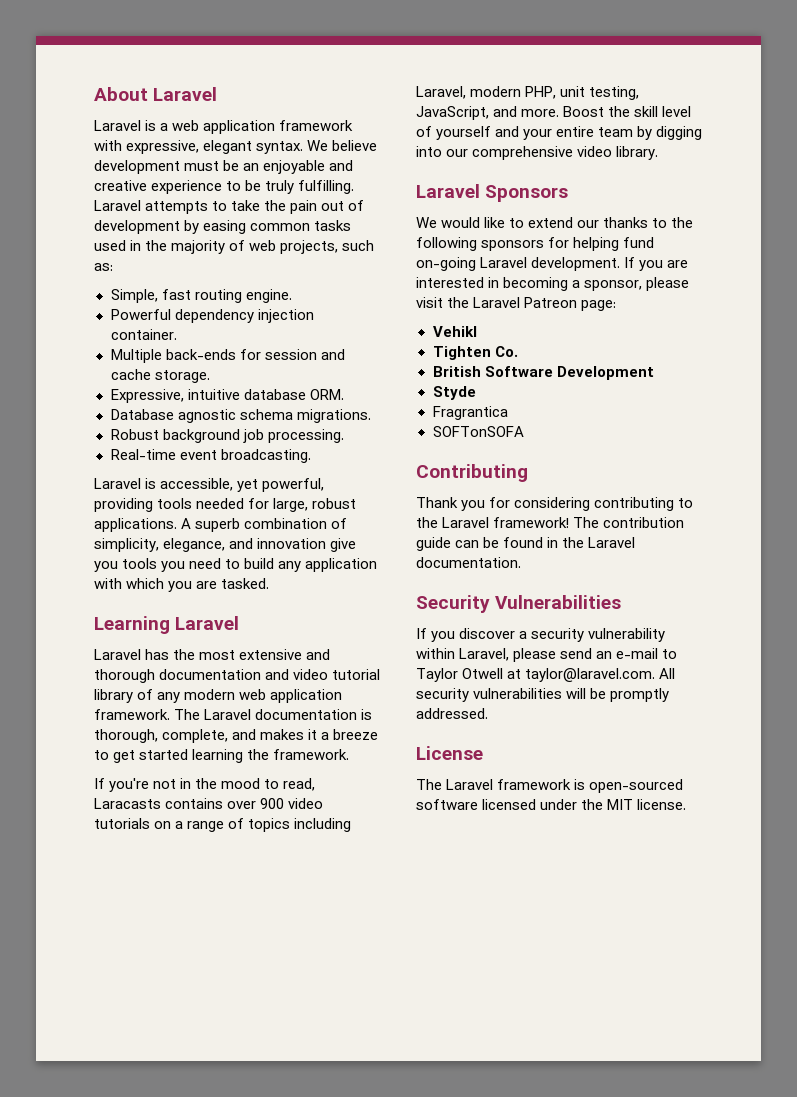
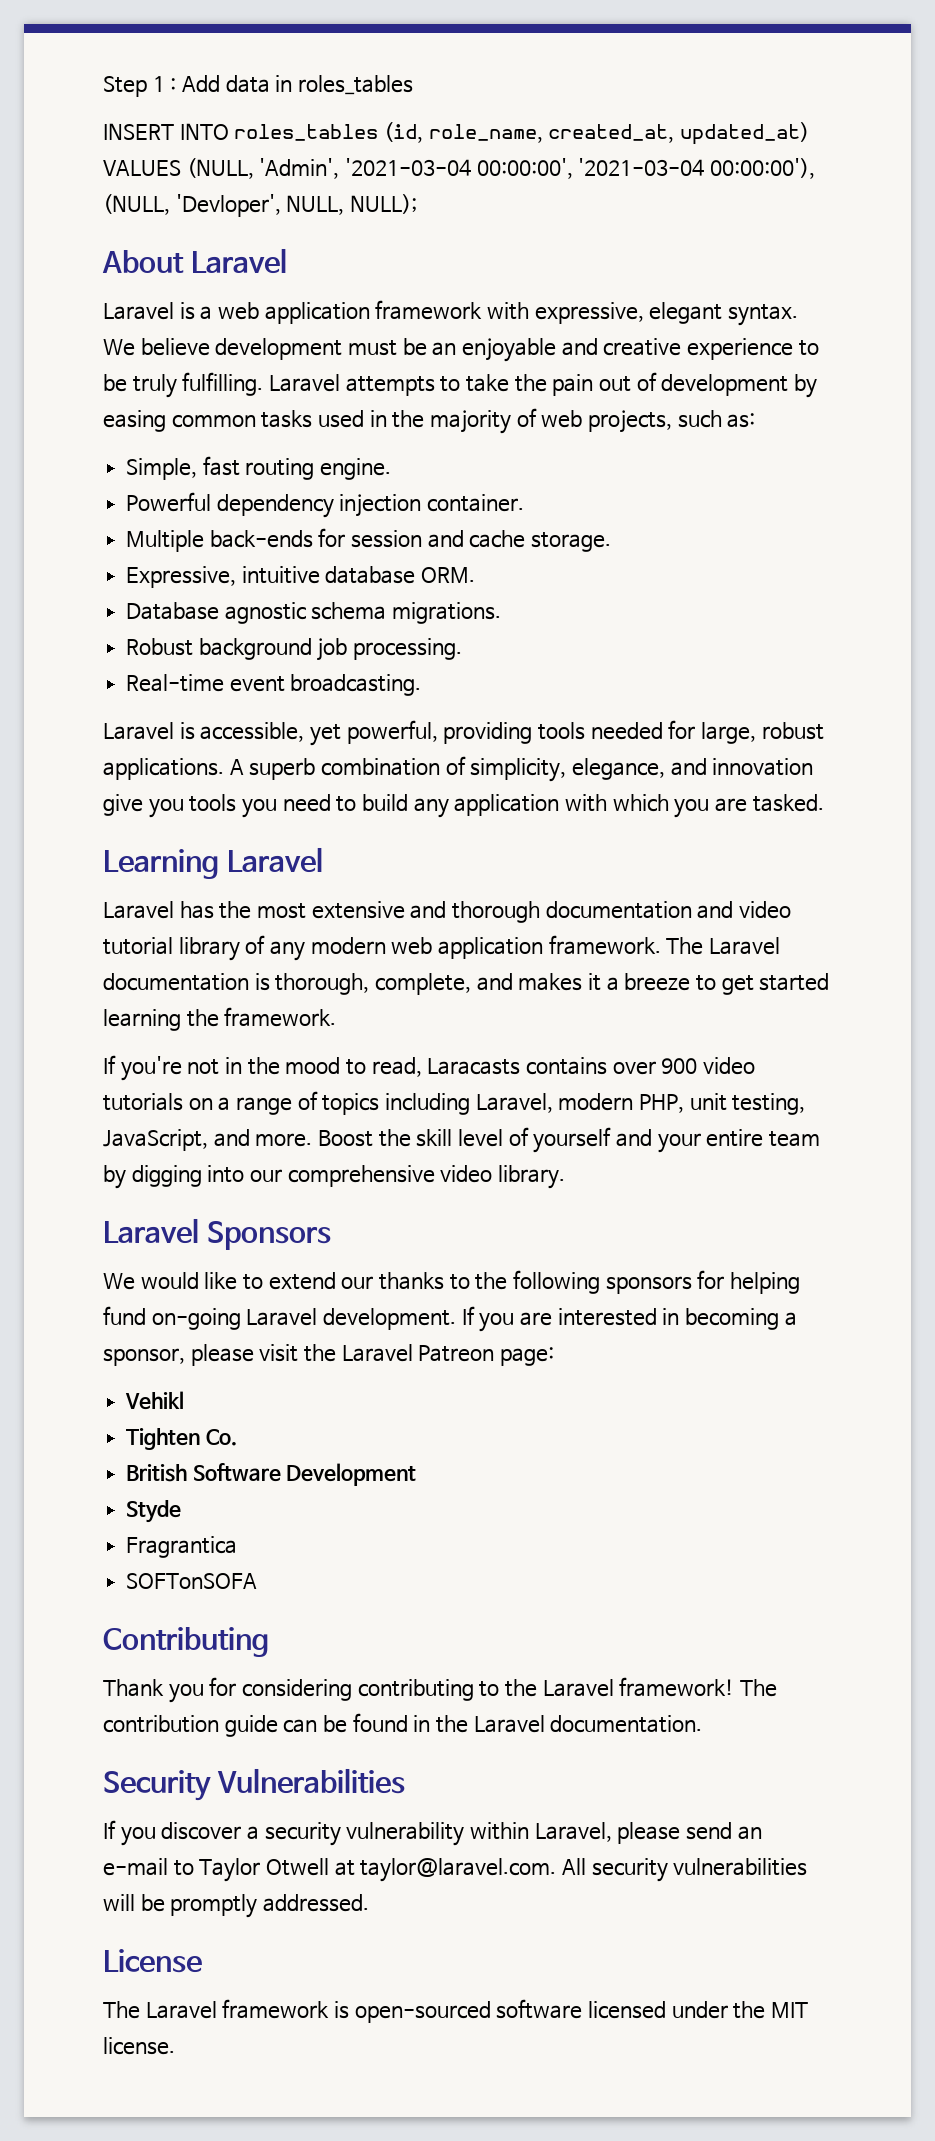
+ Step 1 : Add data in roles_tables
+ INSERT INTO roles_tables (id, role_name, created_at, updated_at) VALUES (NULL, 'Admin', '2021-03-04 00:00:00', '2021-03-04 00:00:00'), (NULL, 'Devloper', NULL, NULL);

